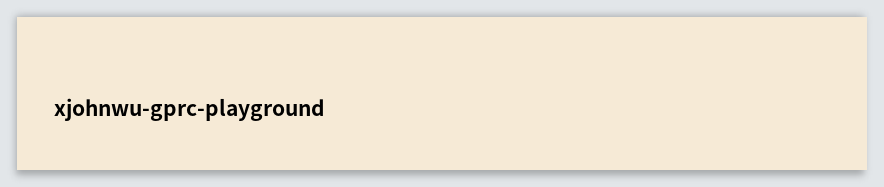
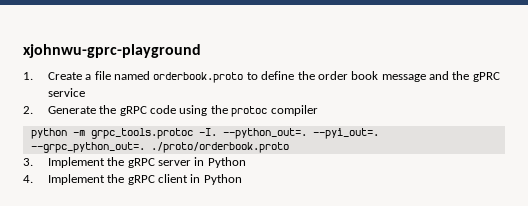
+ 1. Create a file named orderbook.proto to define the order book message and the gPRC service
+ 2. Generate the gRPC code using the protoc compiler
+ python -m grpc_tools.protoc -I. --python_out=. --pyi_out=. --grpc_python_out=. ./proto/orderbook.proto
+ 3. Implement the gRPC server in Python
+ 4. Implement the gRPC client in Python

